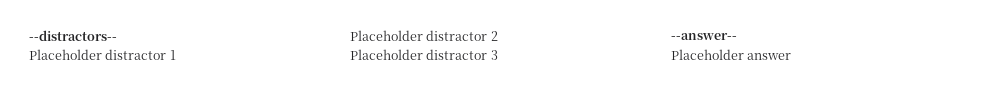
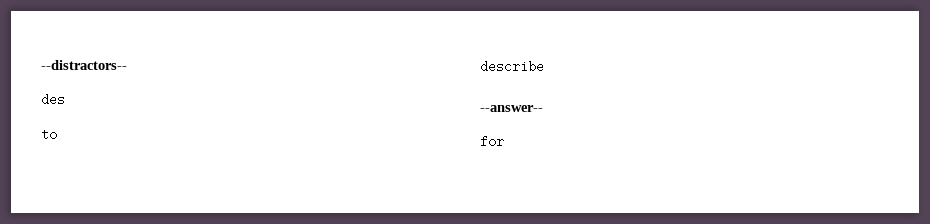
- Placeholder distractor 1
- Placeholder distractor 2
- Placeholder distractor 3
+ des
+ to
+ describe
- Placeholder answer
+ for

